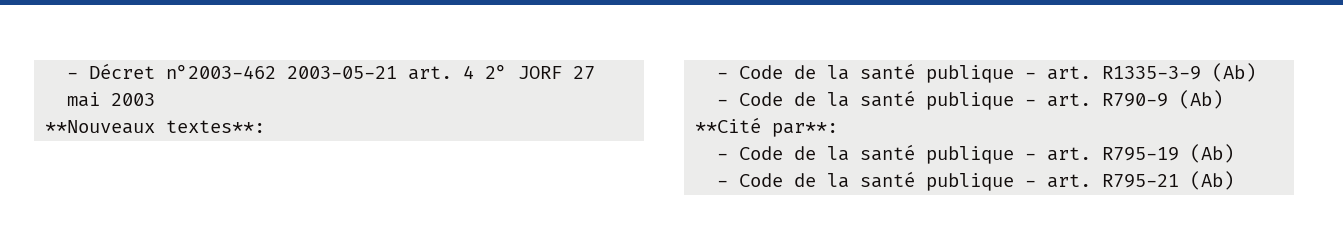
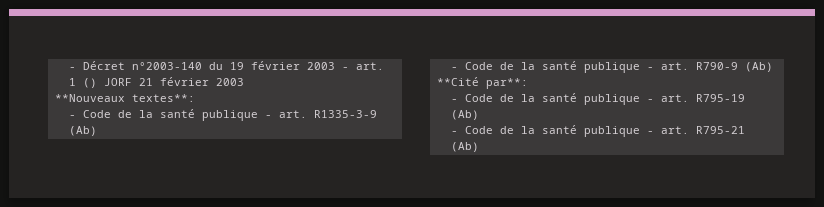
- - Décret n°2003-462 2003-05-21 art. 4 2° JORF 27 mai 2003
+ - Décret n°2003-140 du 19 février 2003 - art. 1 () JORF 21 février 2003

